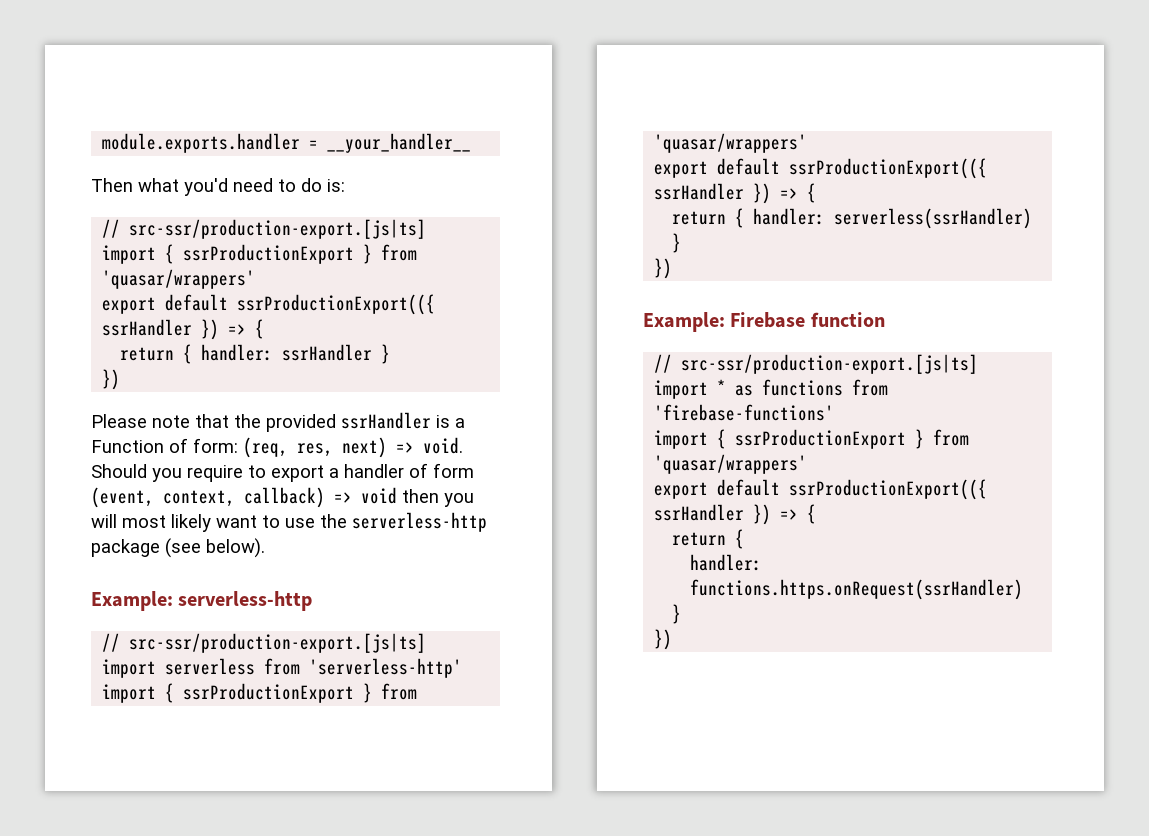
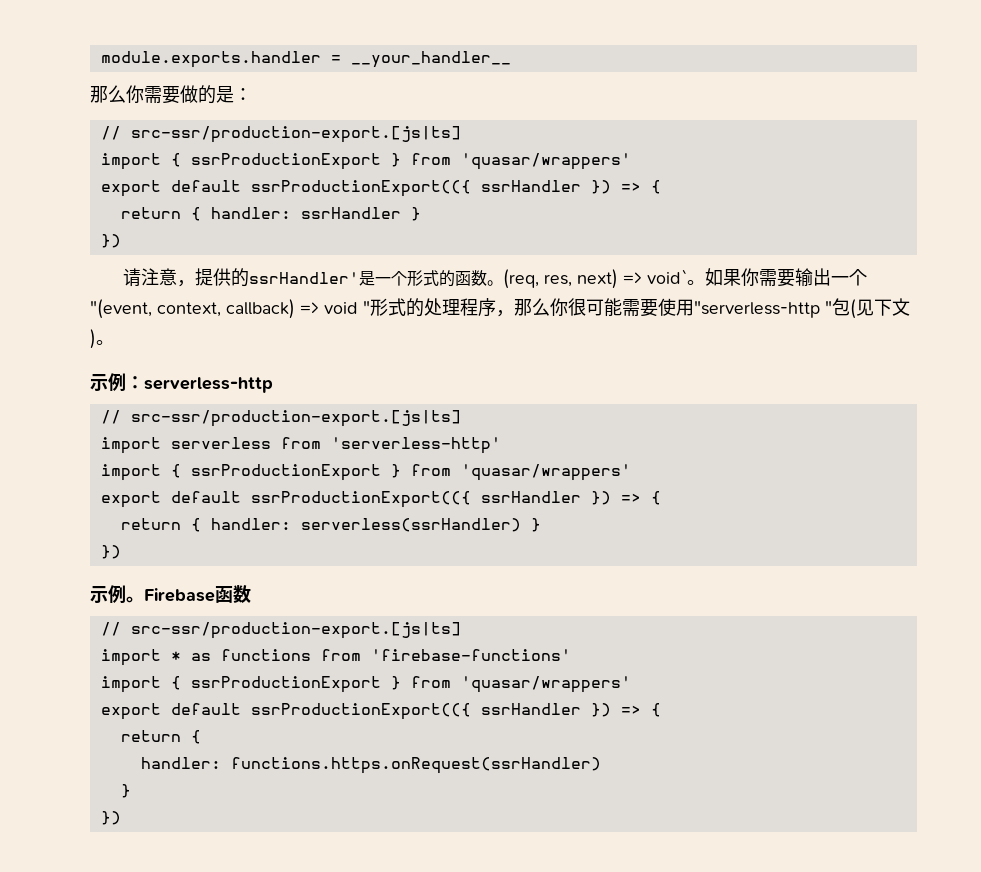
- Then what you'd need to do is:
+ 那么你需要做的是：
- Please note that the provided ssrHandler is a Function of form: (req, res, next) => void. Should you require to export a handler of form (event, context, callback) => void then you will most likely want to use the serverless-http package (see below).
- Example: serverless-http
+ 请注意，提供的ssrHandler'是一个形式的函数。(req, res, next) => void`。如果你需要输出一个"(event, context, callback) => void "形式的处理程序，那么你很可能需要使用"serverless-http "包(见下文)。
+ 示例：serverless-http
- Example: Firebase function
+ 示例。Firebase函数

